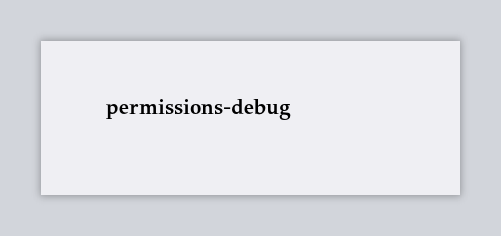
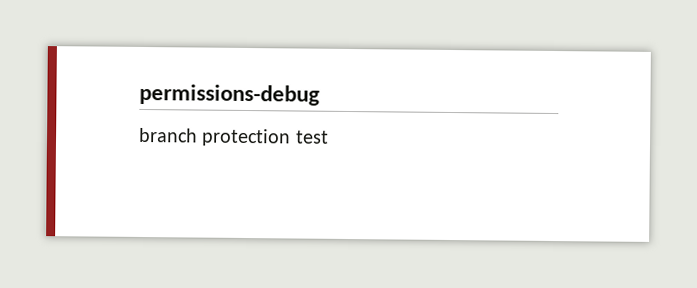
+ branch protection test

